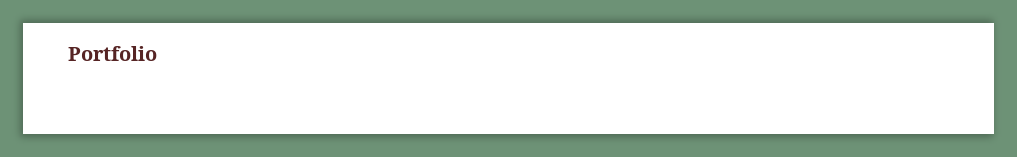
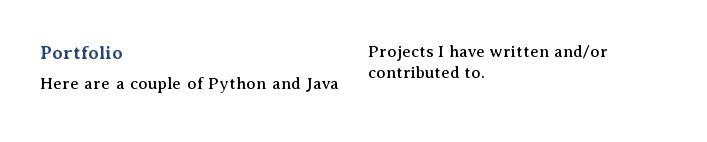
+ Here are a couple of Python and Java Projects I have written and/or contributed to.

